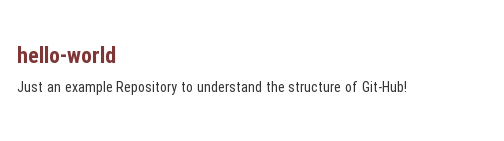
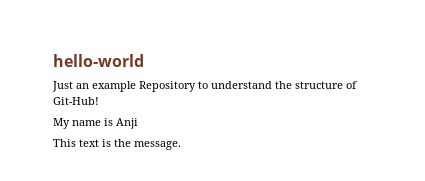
+ My name is Anji
+ This text is the message.

